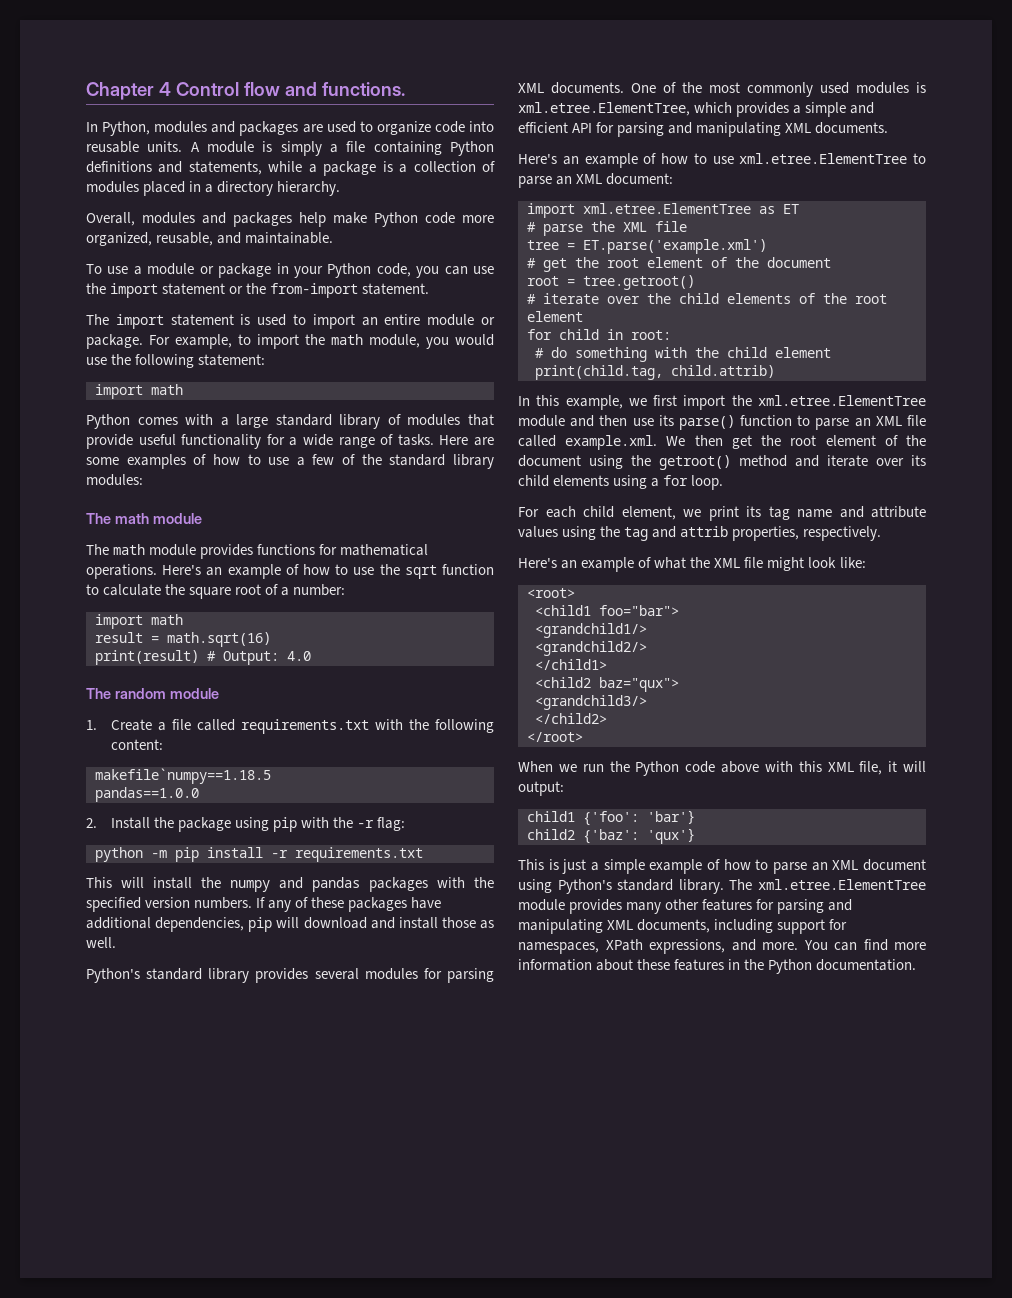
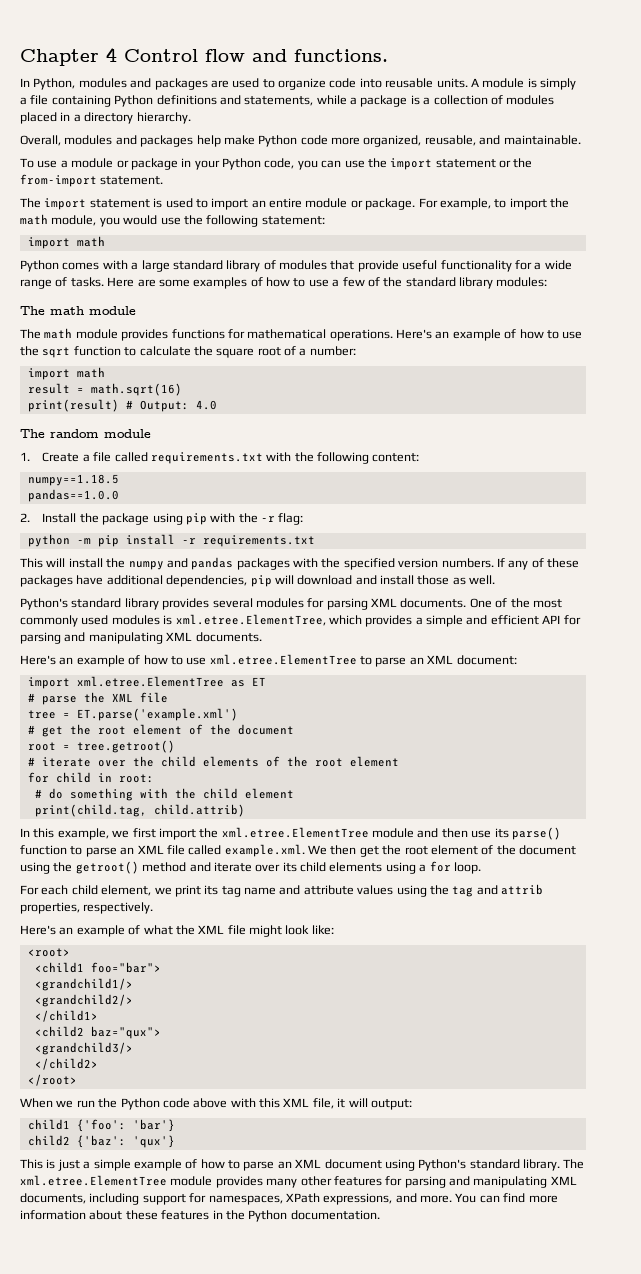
- makefile`numpy==1.18.5
+ numpy==1.18.5

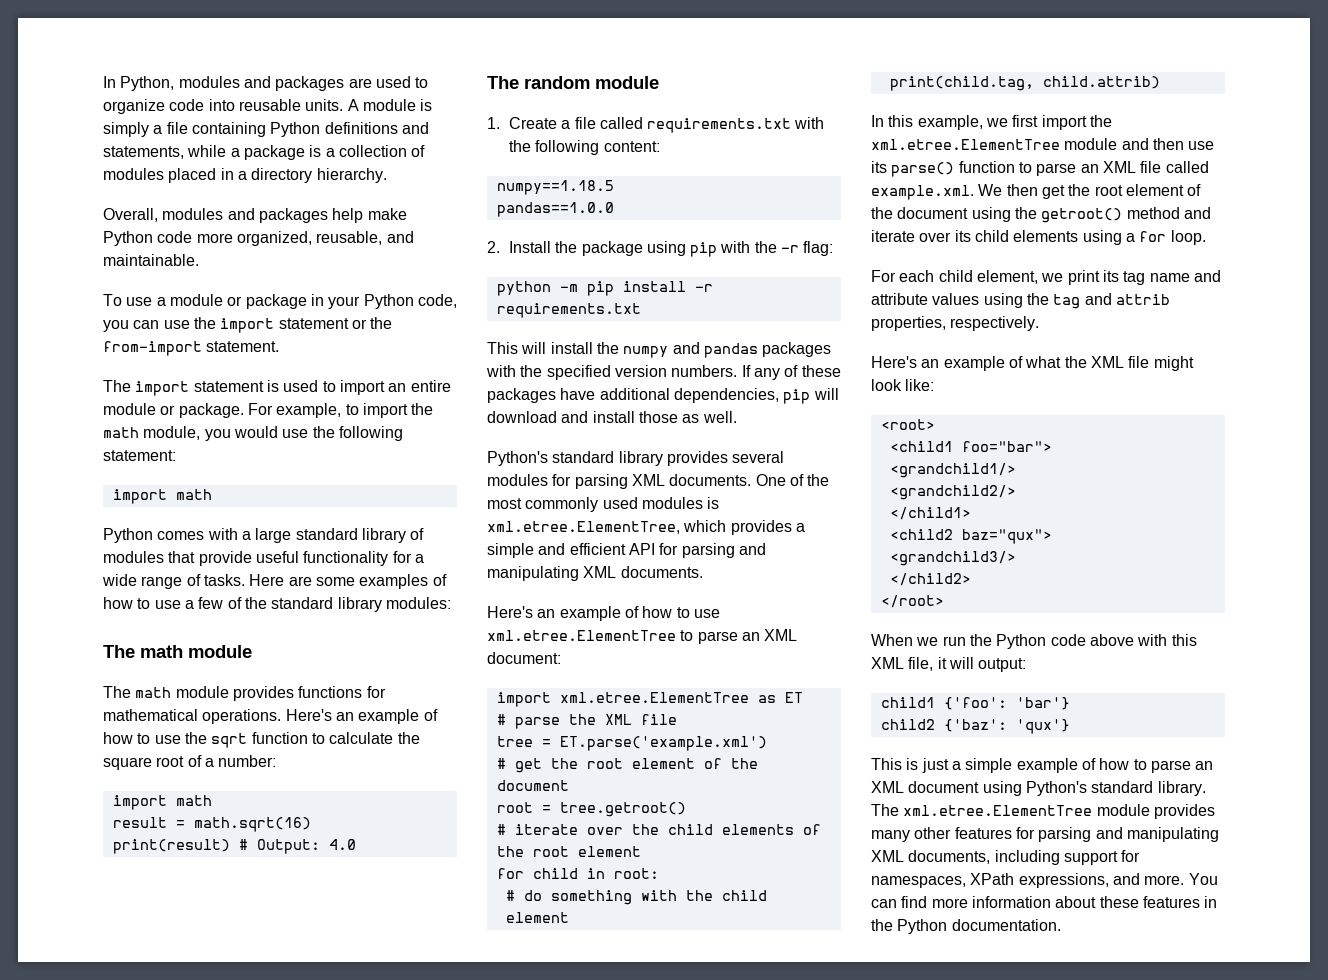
- Chapter 4 Control flow and functions.

